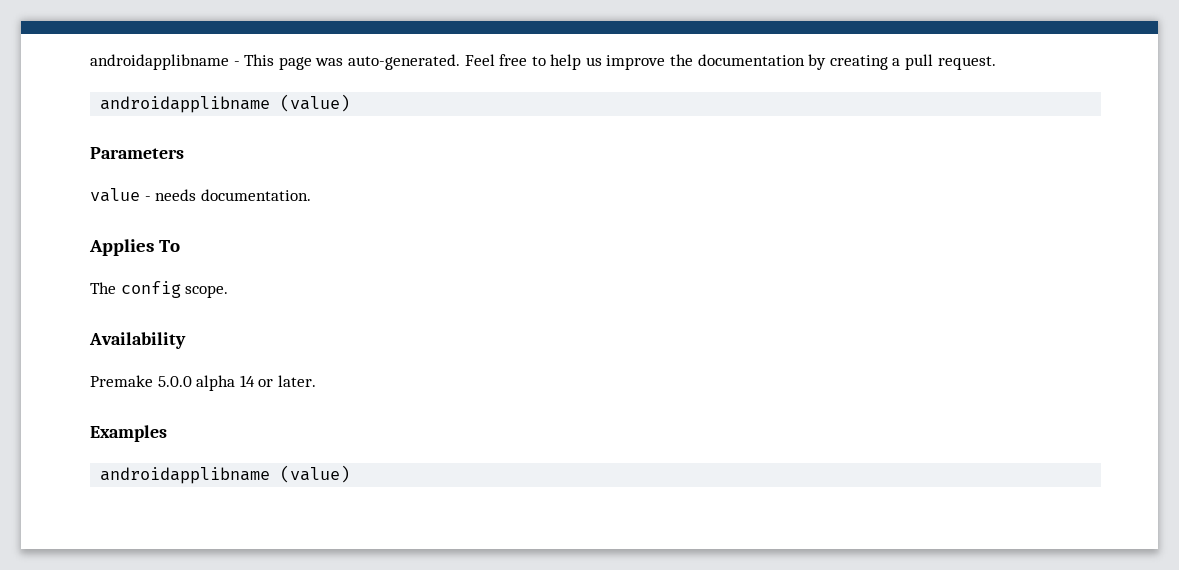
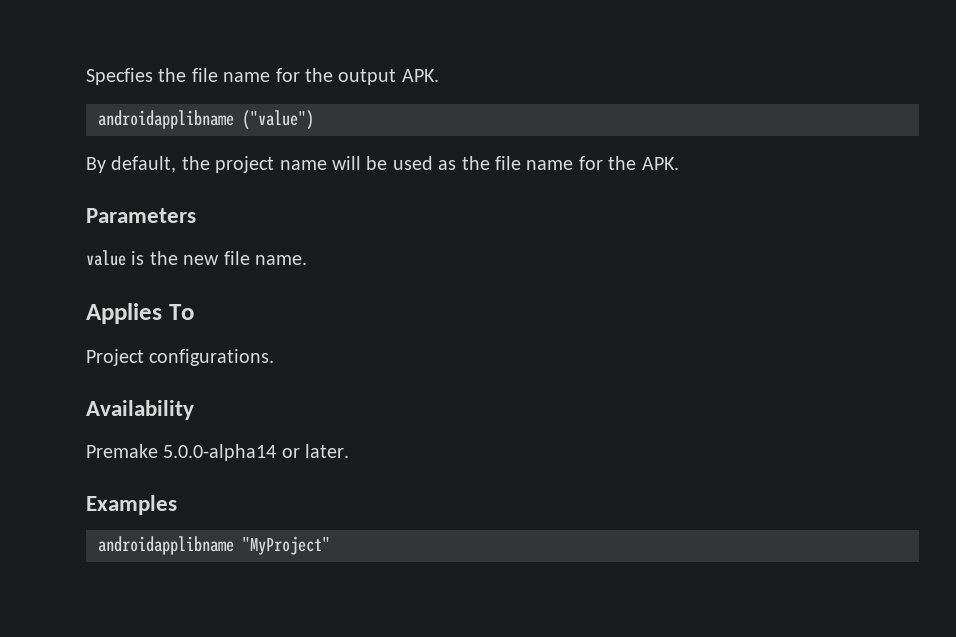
- androidapplibname - This page was auto-generated. Feel free to help us improve the documentation by creating a pull request.
- androidapplibname (value)
+ Specfies the file name for the output APK.
+ androidapplibname ("value")
+ By default, the project name will be used as the file name for the APK.
  Parameters
- value - needs documentation.
+ value is the new file name.
- The config scope.
+ Project configurations.
- Premake 5.0.0 alpha 14 or later.
+ Premake 5.0.0-alpha14 or later.
  Examples
- androidapplibname (value)
+ androidapplibname "MyProject"

